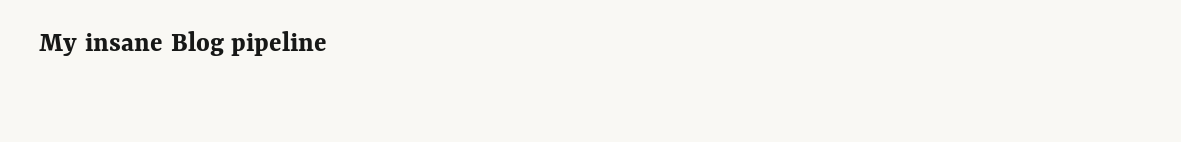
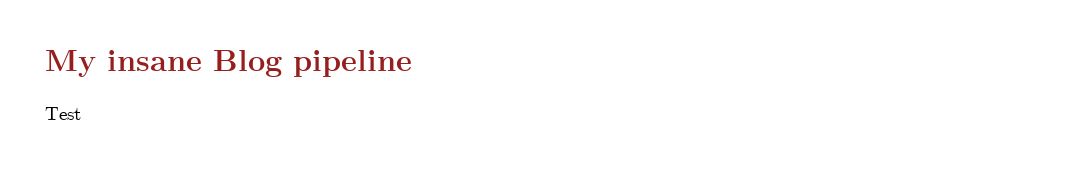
+ Test

